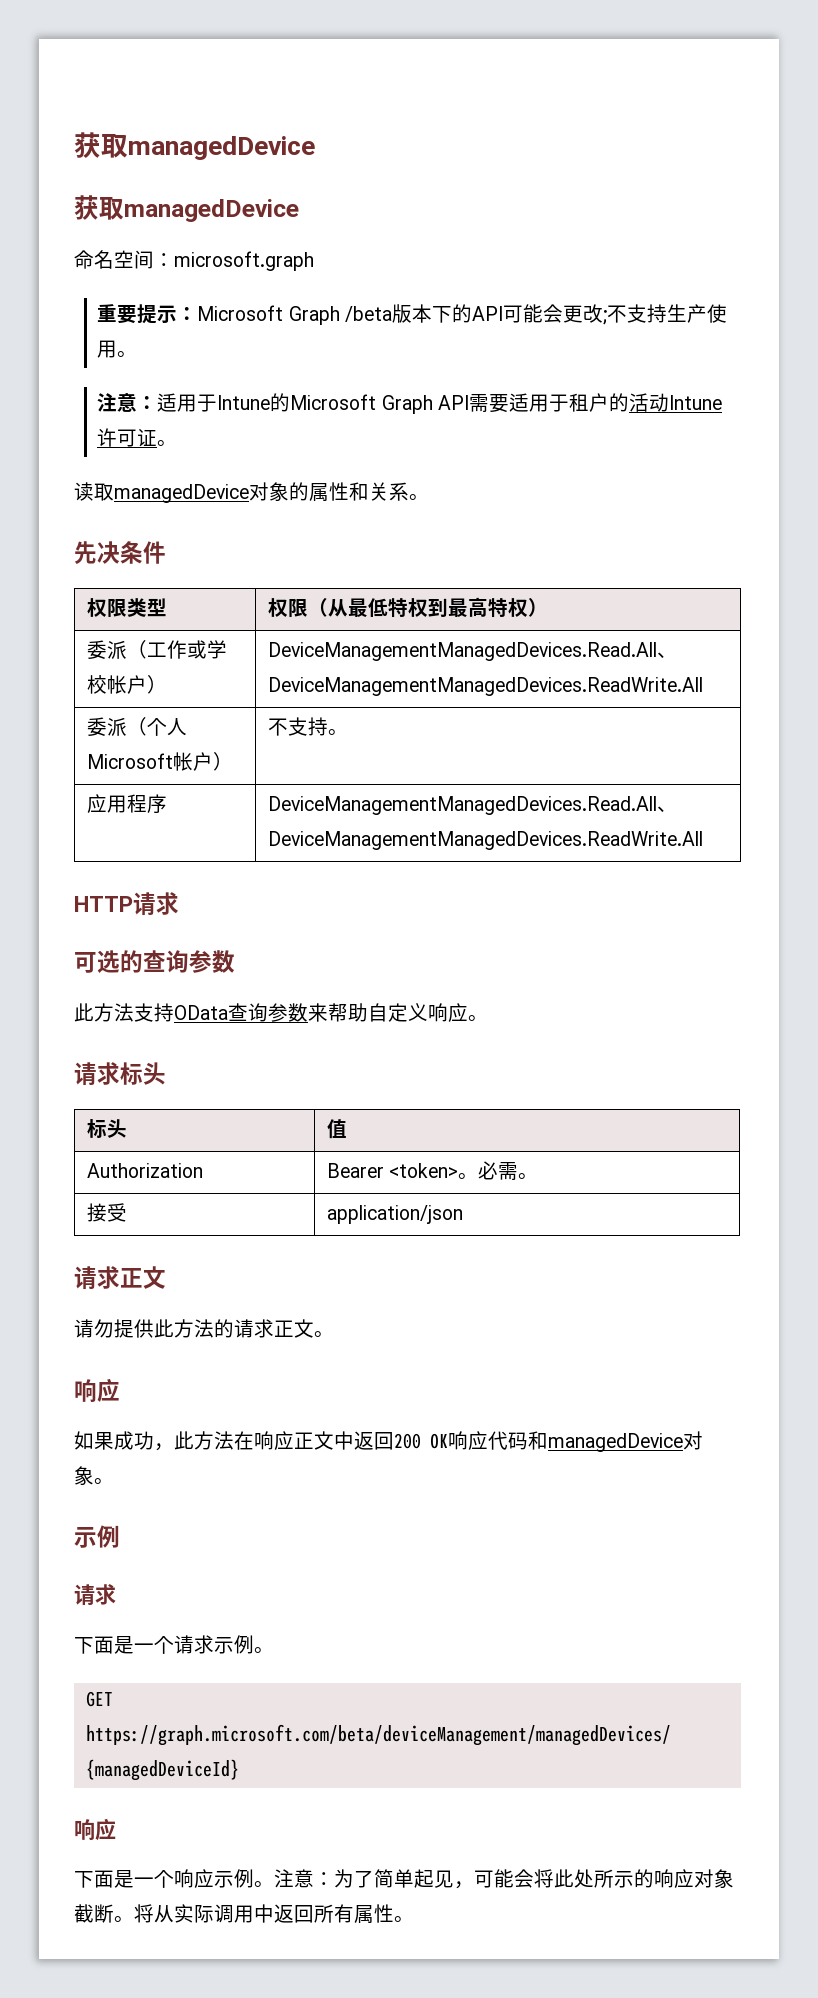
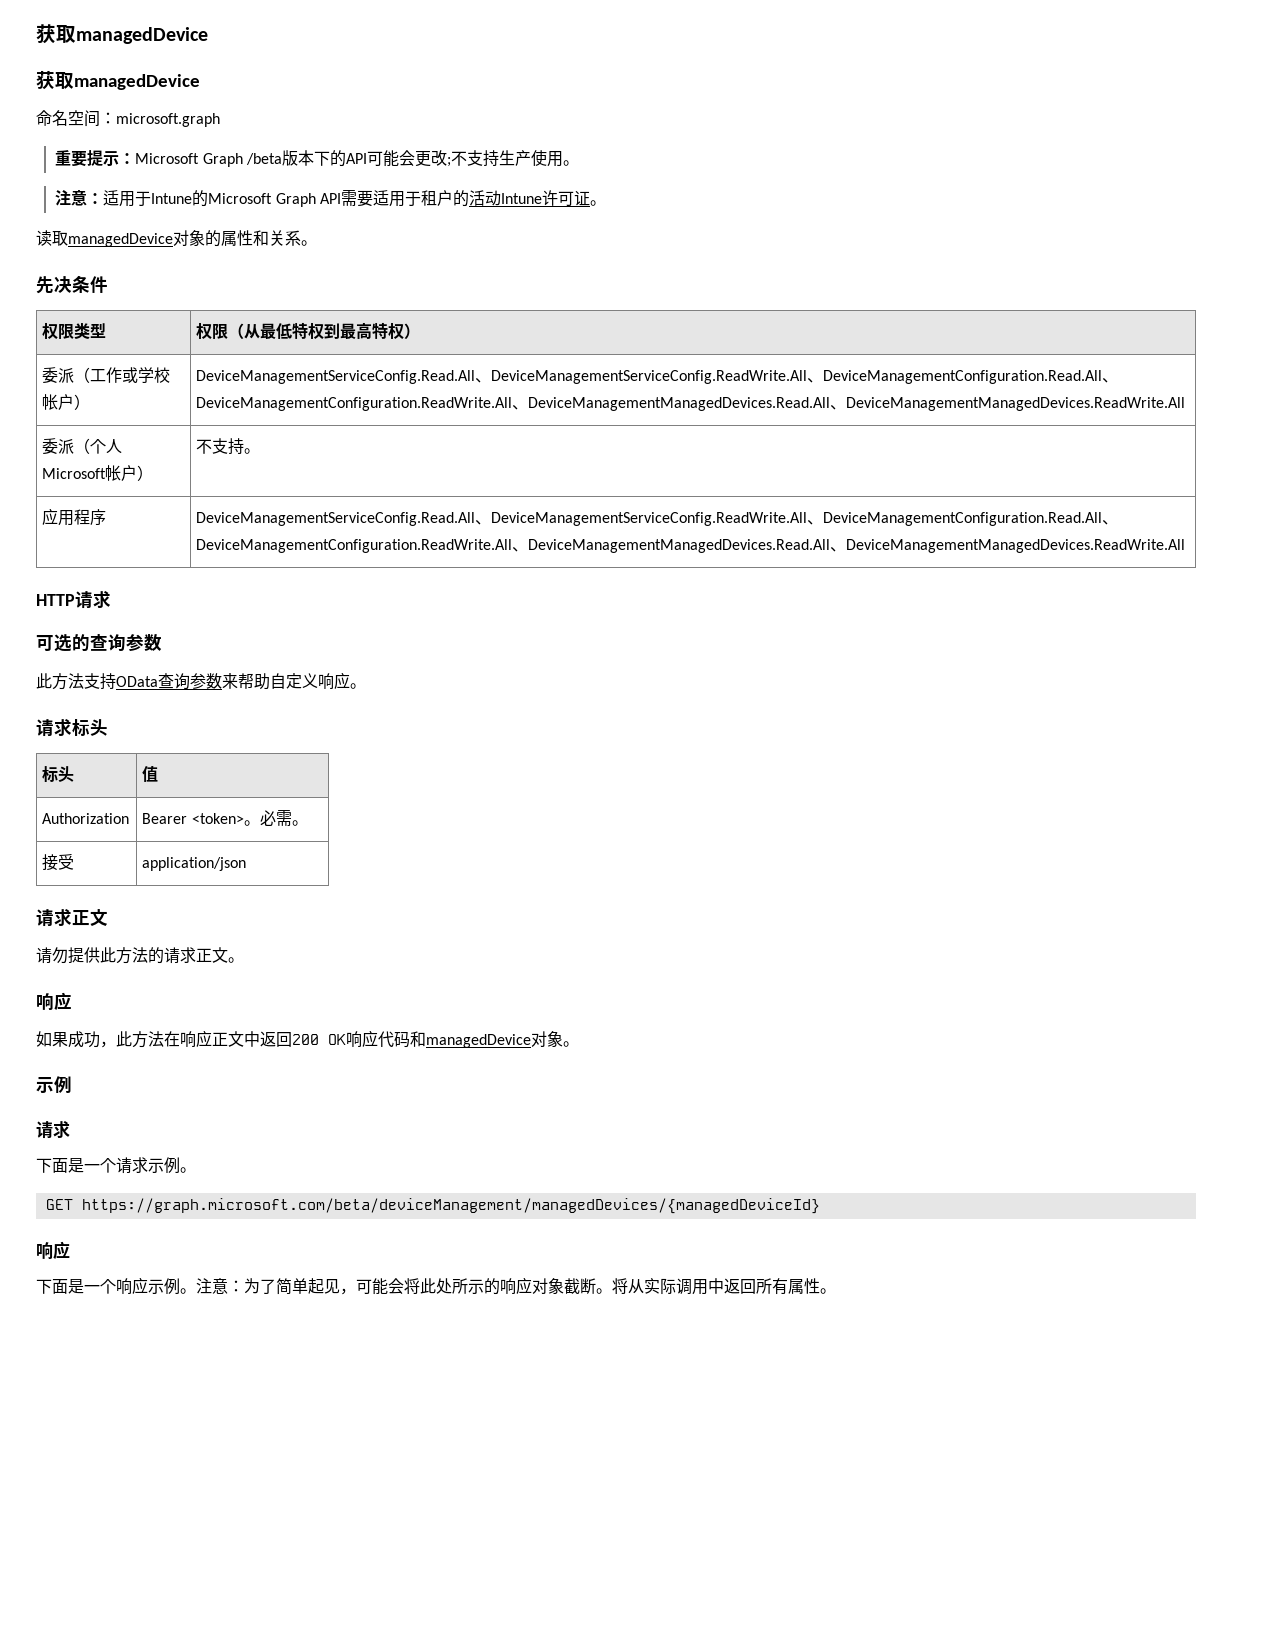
- 委派（工作或学校帐户） | DeviceManagementManagedDevices.Read.All、DeviceManagementManagedDevices.ReadWrite.All
+ 委派（工作或学校帐户） | DeviceManagementServiceConfig.Read.All、DeviceManagementServiceConfig.ReadWrite.All、DeviceManagementConfiguration.Read.All、DeviceManagementConfiguration.ReadWrite.All、DeviceManagementManagedDevices.Read.All、DeviceManagementManagedDevices.ReadWrite.All
- 应用程序 | DeviceManagementManagedDevices.Read.All、DeviceManagementManagedDevices.ReadWrite.All
+ 应用程序 | DeviceManagementServiceConfig.Read.All、DeviceManagementServiceConfig.ReadWrite.All、DeviceManagementConfiguration.Read.All、DeviceManagementConfiguration.ReadWrite.All、DeviceManagementManagedDevices.Read.All、DeviceManagementManagedDevices.ReadWrite.All

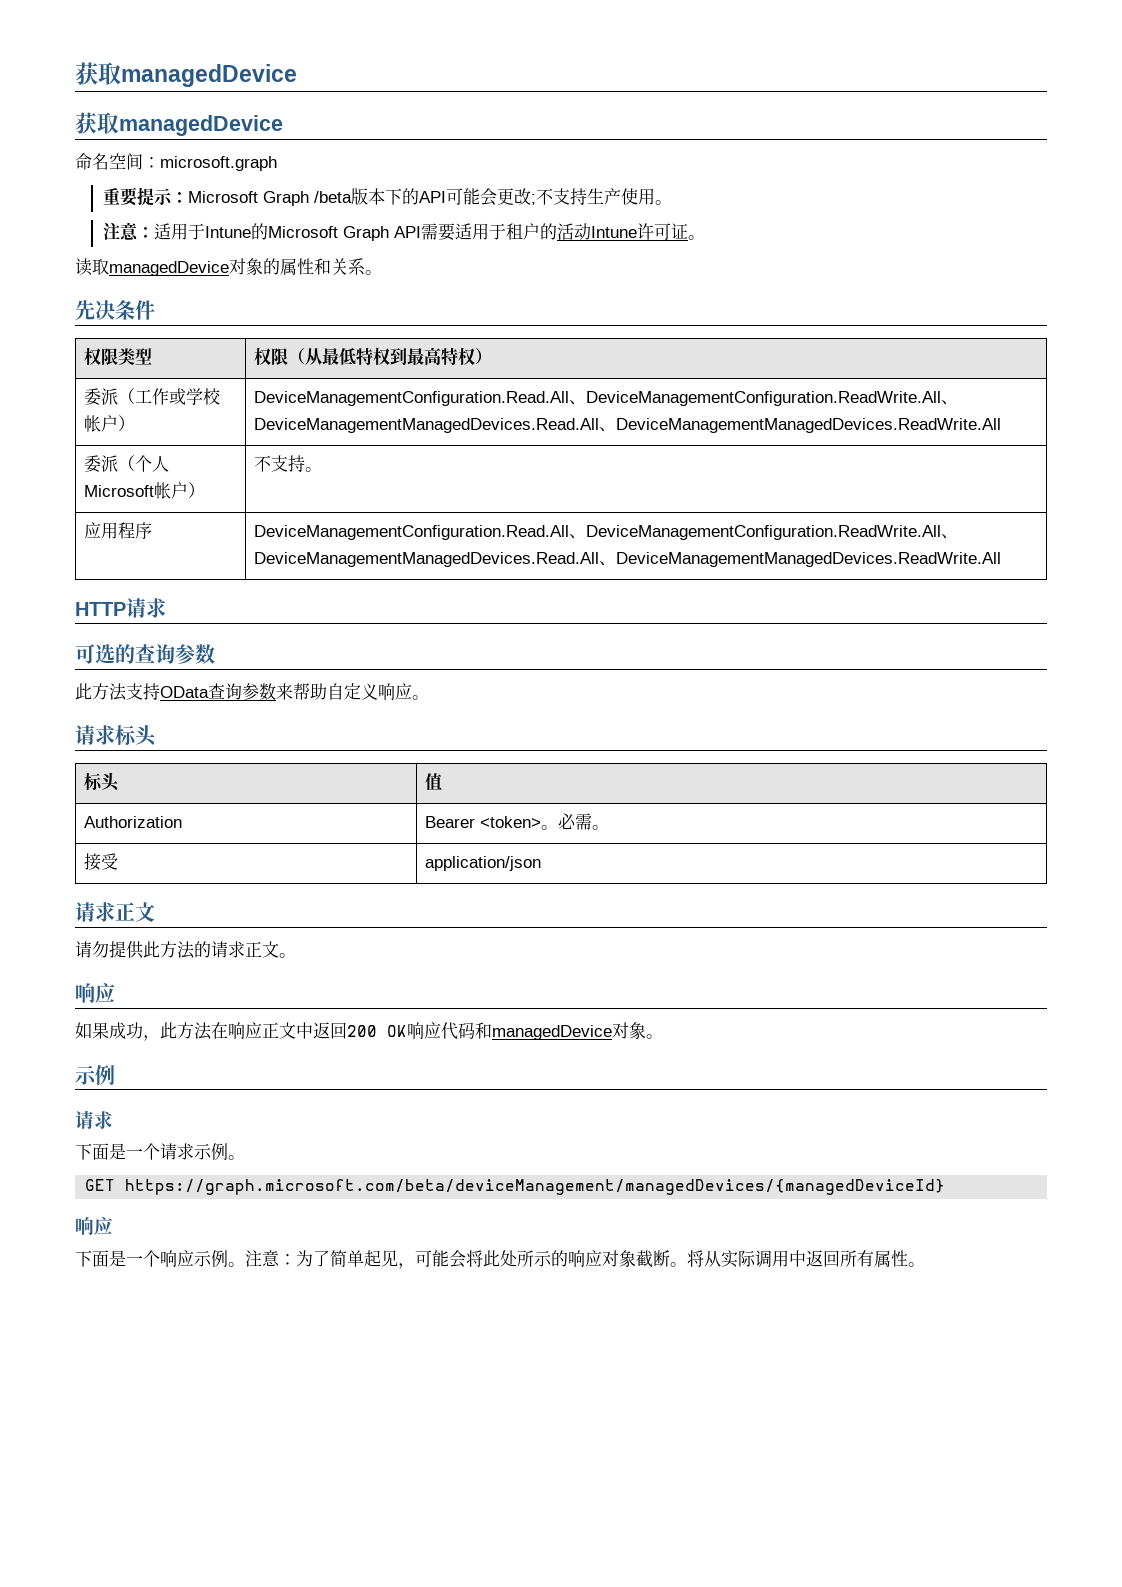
- 委派（工作或学校帐户） | DeviceManagementServiceConfig.Read.All、DeviceManagementServiceConfig.ReadWrite.All、DeviceManagementConfiguration.Read.All、DeviceManagementConfiguration.ReadWrite.All、DeviceManagementManagedDevices.Read.All、DeviceManagementManagedDevices.ReadWrite.All
+ 委派（工作或学校帐户） | DeviceManagementConfiguration.Read.All、DeviceManagementConfiguration.ReadWrite.All、DeviceManagementManagedDevices.Read.All、DeviceManagementManagedDevices.ReadWrite.All
- 应用程序 | DeviceManagementServiceConfig.Read.All、DeviceManagementServiceConfig.ReadWrite.All、DeviceManagementConfiguration.Read.All、DeviceManagementConfiguration.ReadWrite.All、DeviceManagementManagedDevices.Read.All、DeviceManagementManagedDevices.ReadWrite.All
+ 应用程序 | DeviceManagementConfiguration.Read.All、DeviceManagementConfiguration.ReadWrite.All、DeviceManagementManagedDevices.Read.All、DeviceManagementManagedDevices.ReadWrite.All

